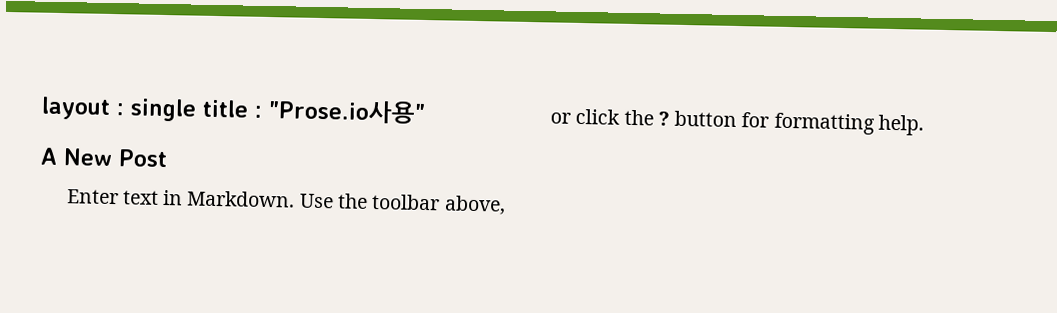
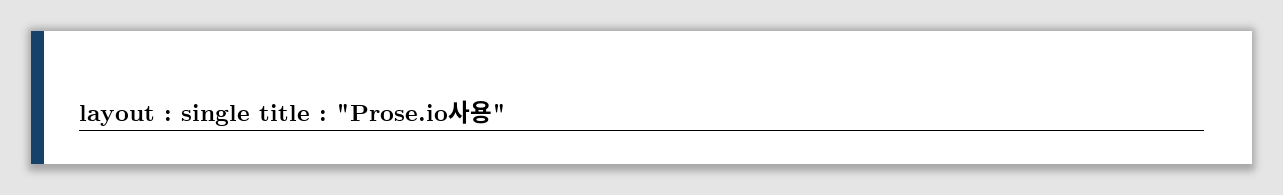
- A New Post
- Enter text in Markdown. Use the toolbar above, or click the ? button for formatting help.

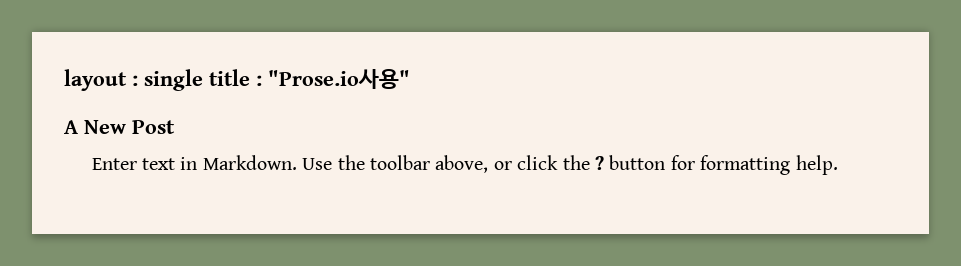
+ A New Post
+ Enter text in Markdown. Use the toolbar above, or click the ? button for formatting help.

